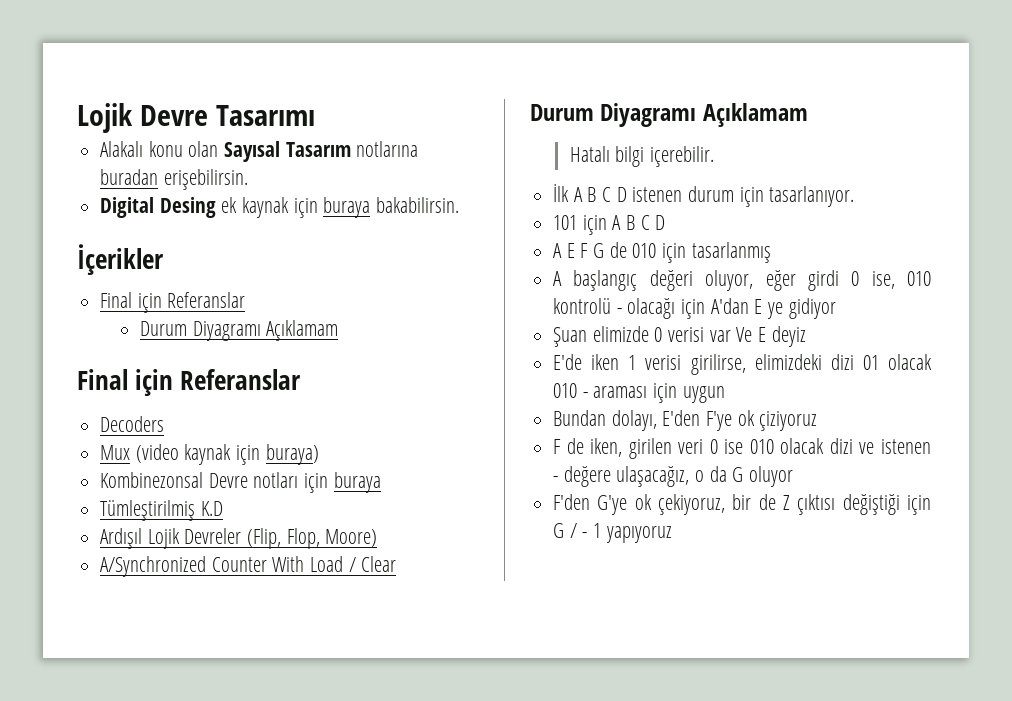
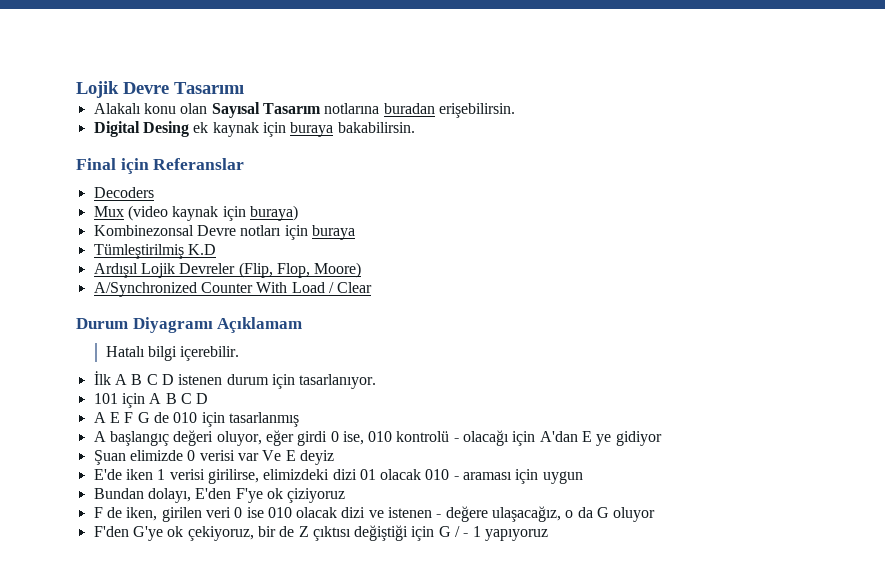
- İçerikler
- Final için Referanslar
- Durum Diyagramı Açıklamam

